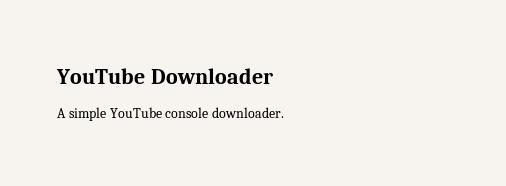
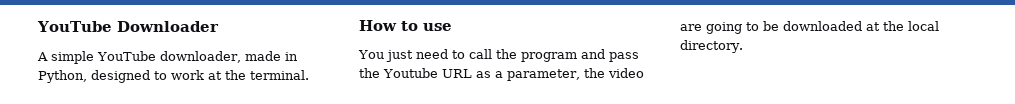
- A simple YouTube console downloader.
+ A simple YouTube downloader, made in Python, designed to work at the terminal.
+ How to use
+ You just need to call the program and pass the Youtube URL as a parameter, the video are going to be downloaded at the local directory.

